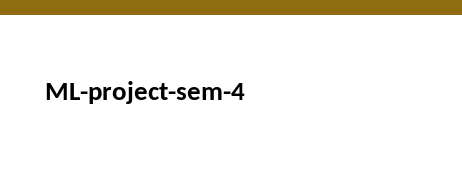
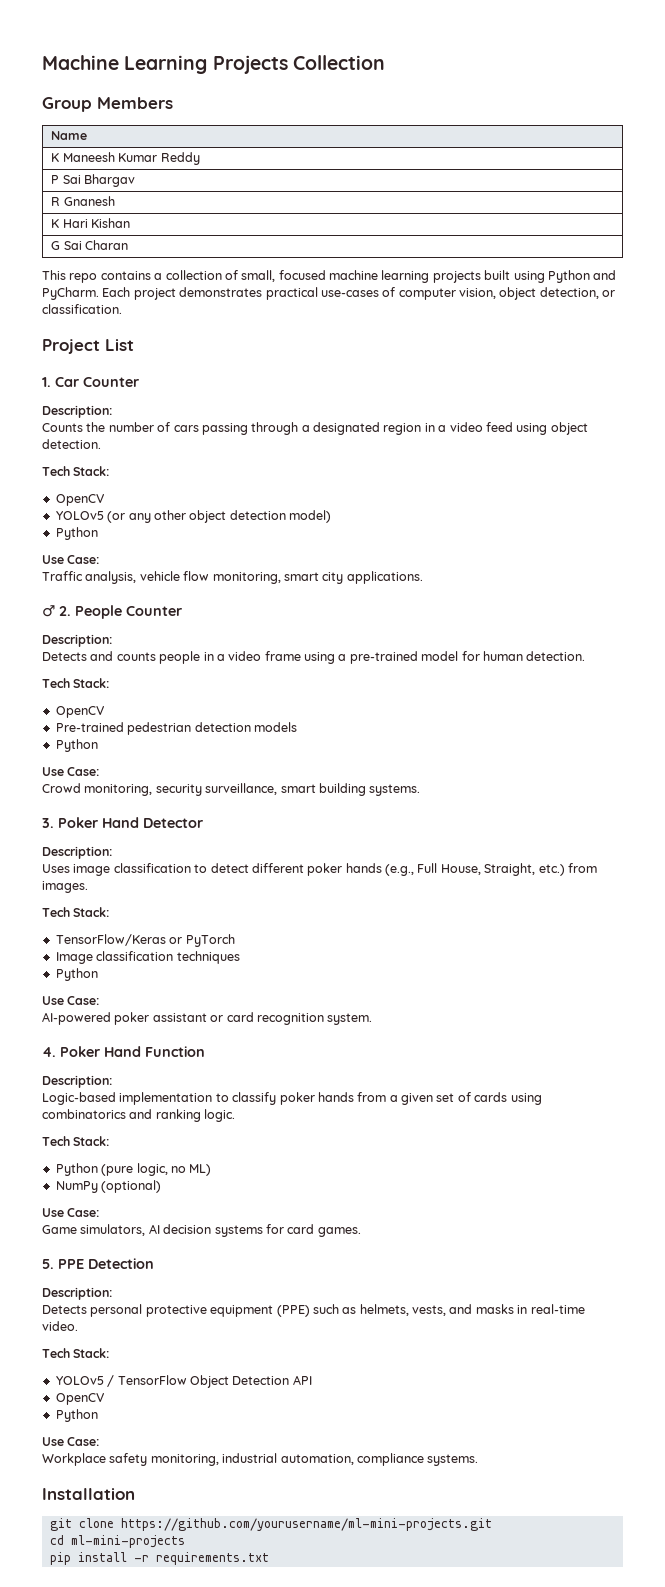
- ML-project-sem-4
+ Machine Learning Projects Collection
+ Group Members
+ Name
+ K Maneesh Kumar Reddy
+ P Sai Bhargav
+ R Gnanesh
+ K Hari Kishan
+ G Sai Charan
+ This repo contains a collection of small, focused machine learning projects built using Python and PyCharm. Each project demonstrates practical use-cases of computer vision, object detection, or classification.
+ Project List
+ 1. Car Counter
+ Description:
+ Counts the number of cars passing through a designated region in a video feed using object detection.
+ Tech Stack:
+ OpenCV
+ YOLOv5 (or any other object detection model)
+ Python
+ Use Case:
+ Traffic analysis, vehicle flow monitoring, smart city applications.
+ ♂ 2. People Counter
+ Description:
+ Detects and counts people in a video frame using a pre-trained model for human detection.
+ Tech Stack:
+ OpenCV
+ Pre-trained pedestrian detection models
+ Python
+ Use Case:
+ Crowd monitoring, security surveillance, smart building systems.
+ 3. Poker Hand Detector
+ Description:
+ Uses image classification to detect different poker hands (e.g., Full House, Straight, etc.) from images.
+ Tech Stack:
+ TensorFlow/Keras or PyTorch
+ Image classification techniques
+ Python
+ Use Case:
+ AI-powered poker assistant or card recognition system.
+ 4. Poker Hand Function
+ Description:
+ Logic-based implementation to classify poker hands from a given set of cards using combinatorics and ranking logic.
+ Tech Stack:
+ Python (pure logic, no ML)
+ NumPy (optional)
+ Use Case:
+ Game simulators, AI decision systems for card games.
+ 5. PPE Detection
+ Description:
+ Detects personal protective equipment (PPE) such as helmets, vests, and masks in real-time video.
+ Tech Stack:
+ YOLOv5 / TensorFlow Object Detection API
+ OpenCV
+ Python
+ Use Case:
+ Workplace safety monitoring, industrial automation, compliance systems.
+ Installation
+ git clone https://github.com/yourusername/ml-mini-projects.git
+ cd ml-mini-projects
+ pip install -r requirements.txt

